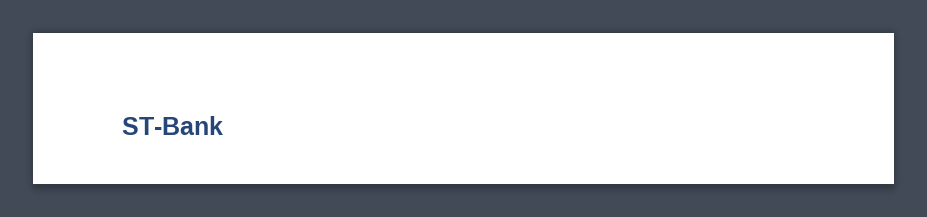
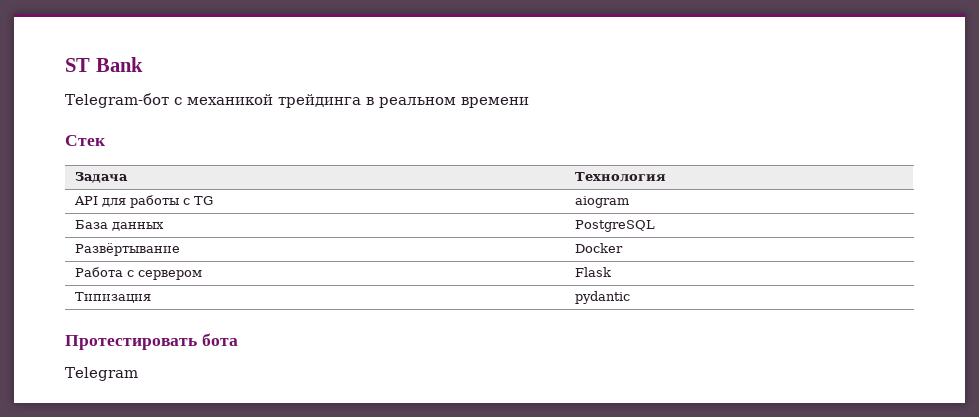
- ST-Bank
+ ST Bank
+ Telegram-бот с механикой трейдинга в реальном времени
+ Стек
+ Задача | Технология
+ API для работы с TG | aiogram
+ База данных | PostgreSQL
+ Развёртывание | Docker
+ Работа с сервером | Flask
+ Типизация | pydantic
+ Протестировать бота
+ Telegram

